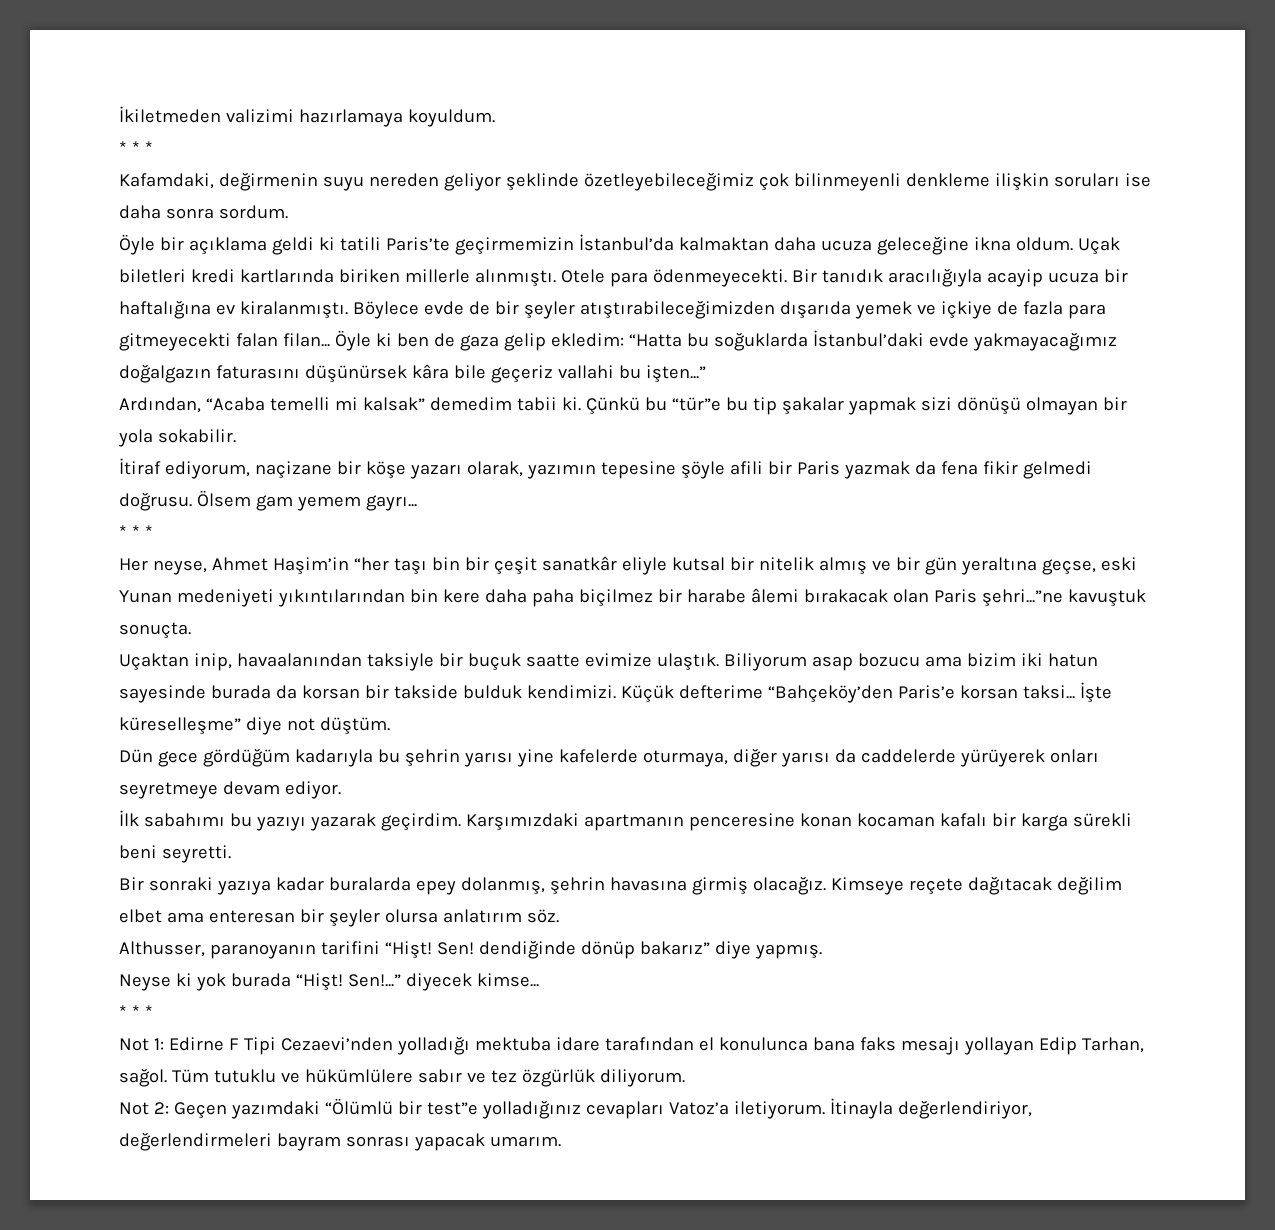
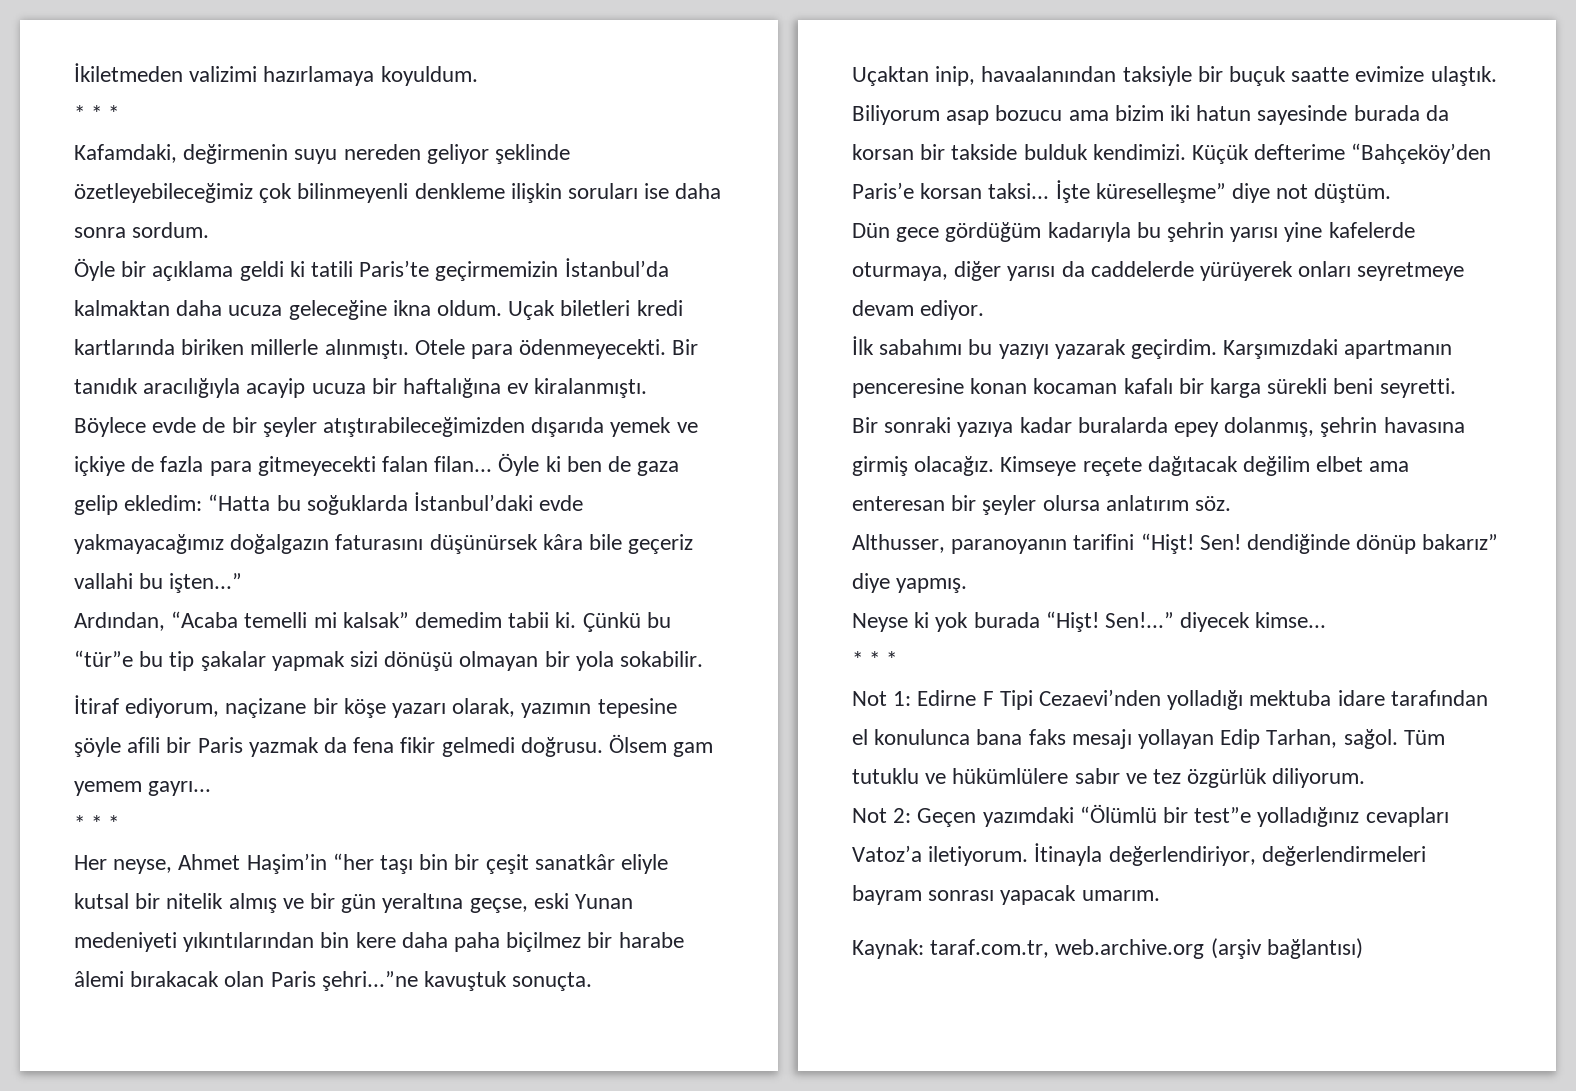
+ Kaynak: taraf.com.tr, web.archive.org (arşiv bağlantısı)

